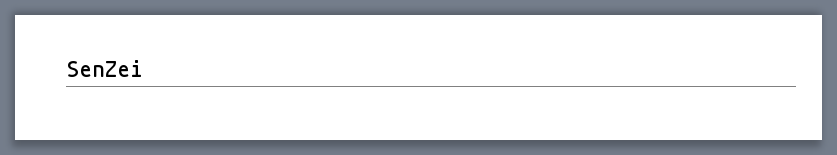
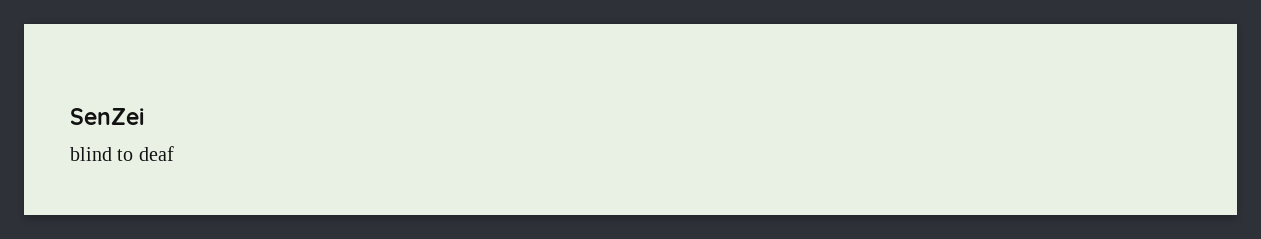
+ blind to deaf

